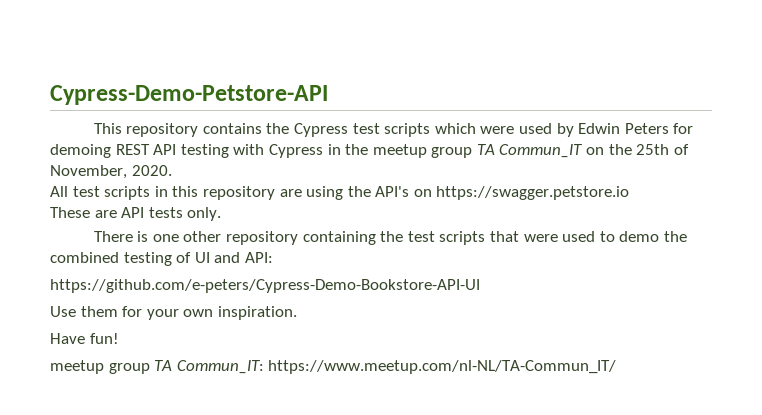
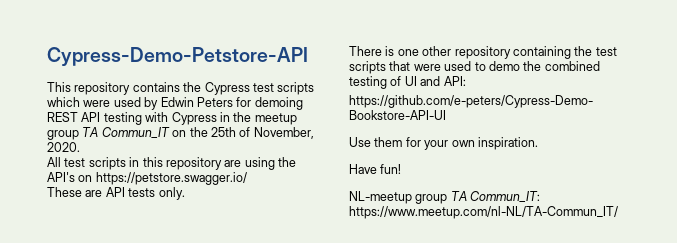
- All test scripts in this repository are using the API's on https://swagger.petstore.io
+ All test scripts in this repository are using the API's on https://petstore.swagger.io/
- meetup group TA Commun_IT: https://www.meetup.com/nl-NL/TA-Commun_IT/
+ NL-meetup group TA Commun_IT: https://www.meetup.com/nl-NL/TA-Commun_IT/

